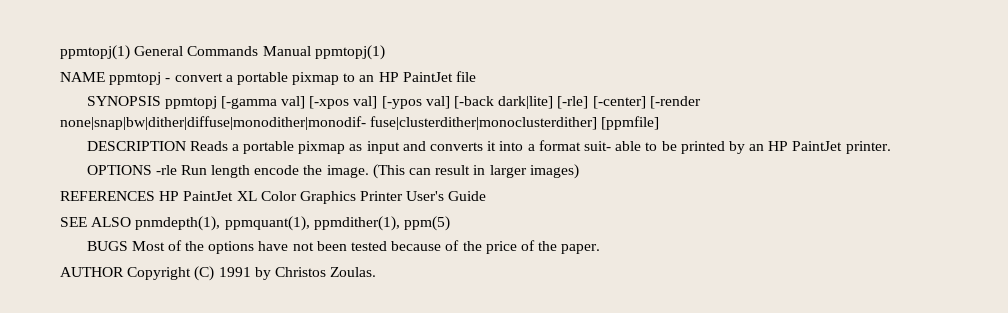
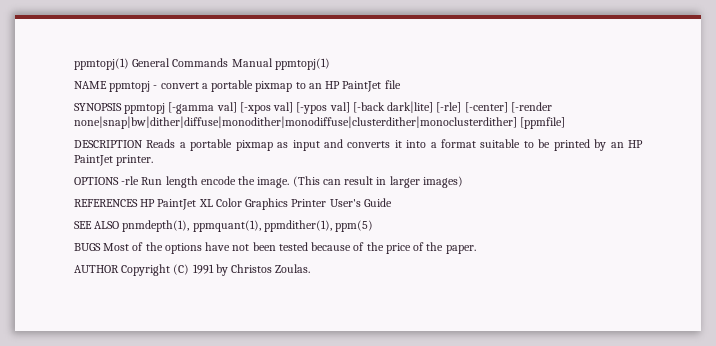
- SYNOPSIS ppmtopj [-gamma val] [-xpos val] [-ypos val] [-back dark|lite] [-rle] [-center] [-render none|snap|bw|dither|diffuse|monodither|monodif‐ fuse|clusterdither|monoclusterdither] [ppmfile]
+ SYNOPSIS ppmtopj [-gamma val] [-xpos val] [-ypos val] [-back dark|lite] [-rle] [-center] [-render none|snap|bw|dither|diffuse|monodither|monodiffuse|clusterdither|monoclusterdither] [ppmfile]
- DESCRIPTION Reads a portable pixmap as input and converts it into a format suit‐ able to be printed by an HP PaintJet printer.
+ DESCRIPTION Reads a portable pixmap as input and converts it into a format suitable to be printed by an HP PaintJet printer.

